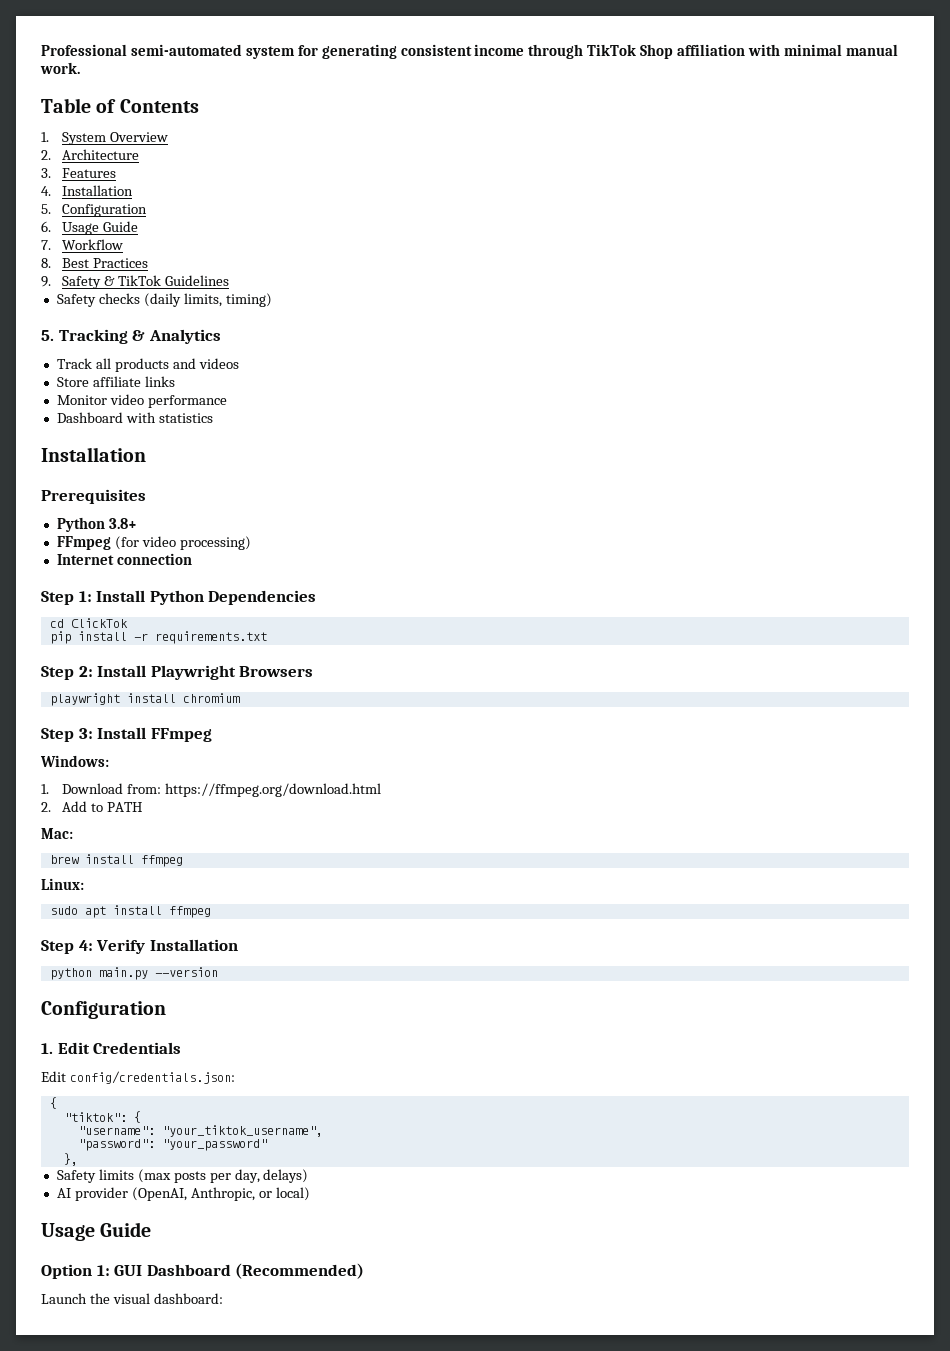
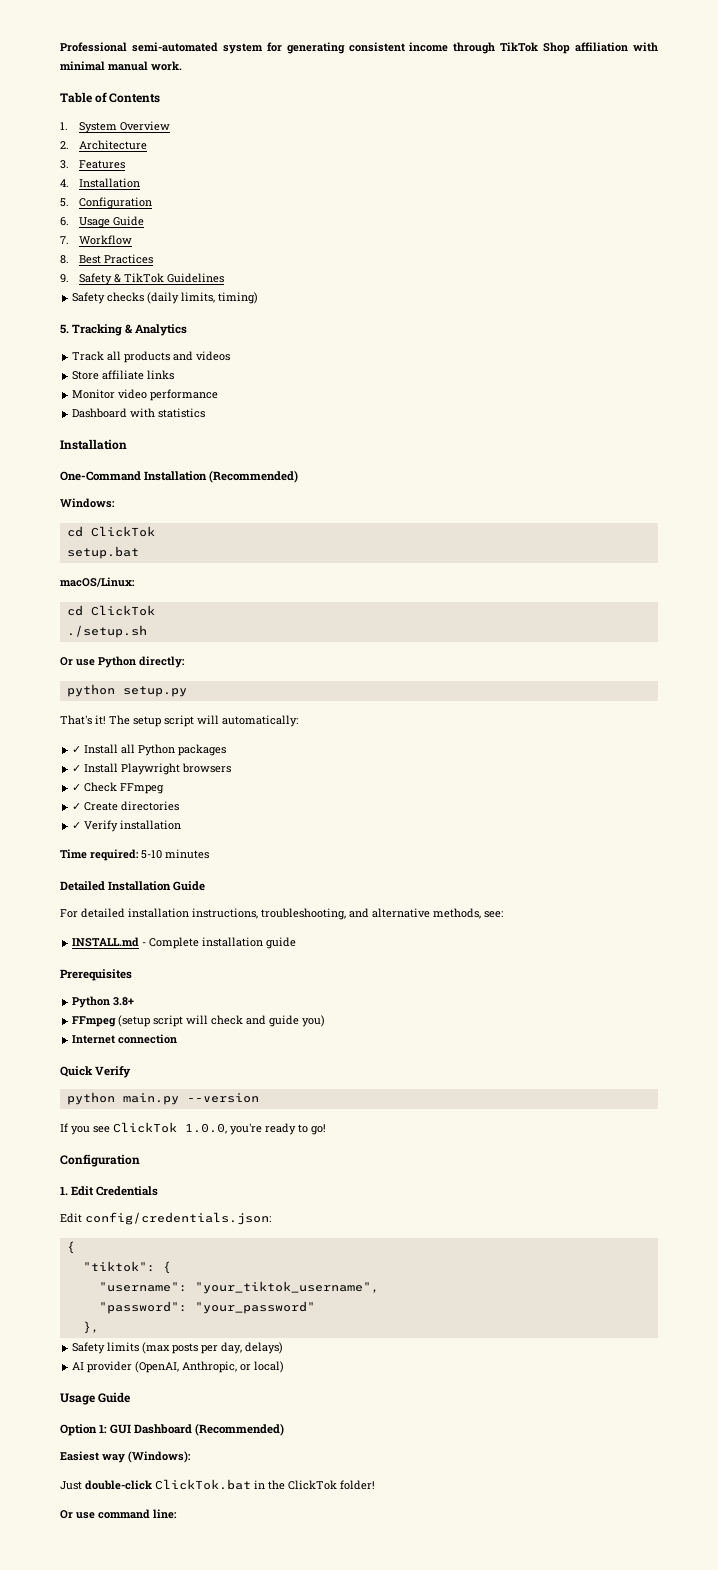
+ One-Command Installation (Recommended)
+ Windows:
+ cd ClickTok
+ setup.bat
+ macOS/Linux:
+ cd ClickTok
+ ./setup.sh
+ Or use Python directly:
+ python setup.py
+ That's it! The setup script will automatically:
+ ✓ Install all Python packages
+ ✓ Install Playwright browsers
+ ✓ Check FFmpeg
+ ✓ Create directories
+ ✓ Verify installation
+ Time required: 5-10 minutes
+ Detailed Installation Guide
+ For detailed installation instructions, troubleshooting, and alternative methods, see:
+ INSTALL.md - Complete installation guide
  Prerequisites
  Python 3.8+
- FFmpeg (for video processing)
+ FFmpeg (setup script will check and guide you)
  Internet connection
- Step 1: Install Python Dependencies
- cd ClickTok
- pip install -r requirements.txt
- Step 2: Install Playwright Browsers
- playwright install chromium
- Step 3: Install FFmpeg
- Windows:
- 1. Download from: https://ffmpeg.org/download.html
- 2. Add to PATH
- Mac:
- brew install ffmpeg
- Linux:
- sudo apt install ffmpeg
- Step 4: Verify Installation
+ Quick Verify
+ If you see ClickTok 1.0.0, you're ready to go!
- Launch the visual dashboard:
+ Easiest way (Windows):
+ Just double-click ClickTok.bat in the ClickTok folder!
+ Or use command line:

